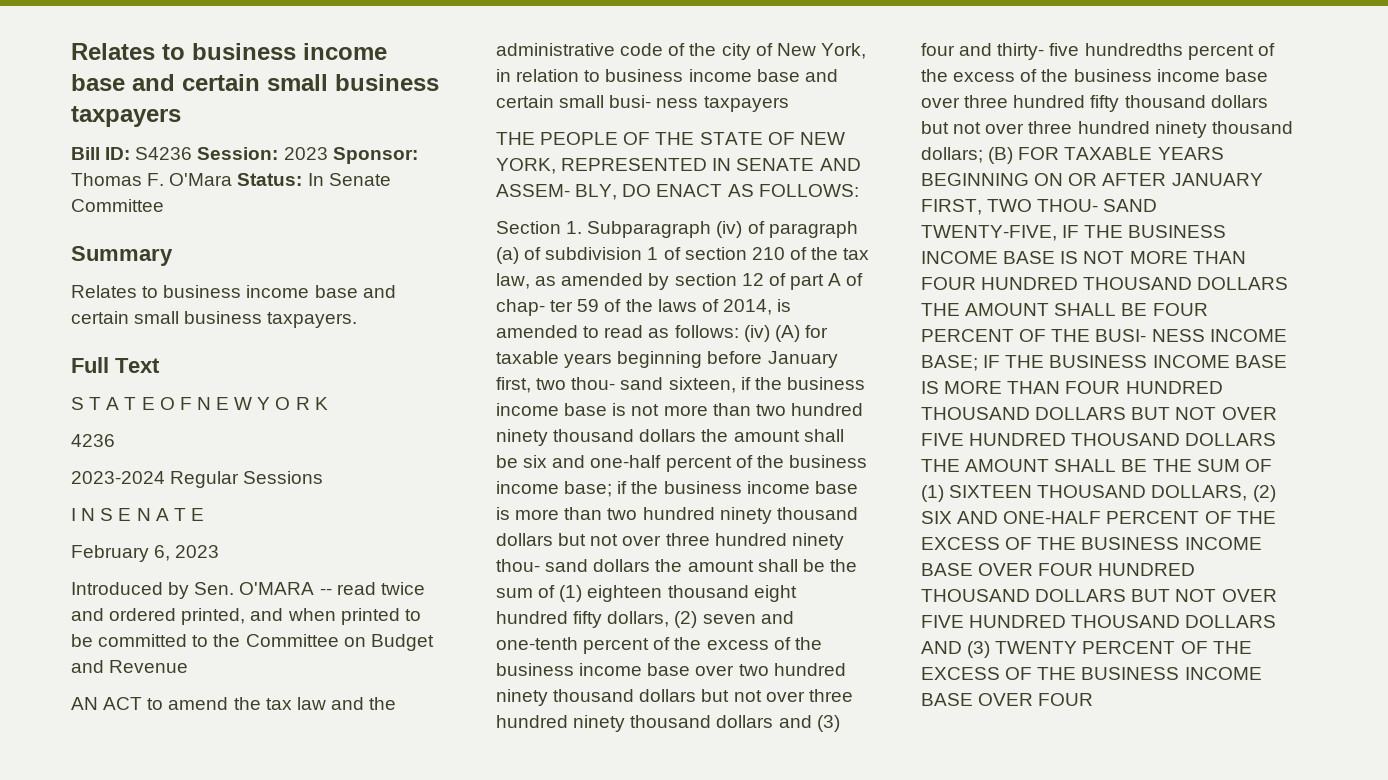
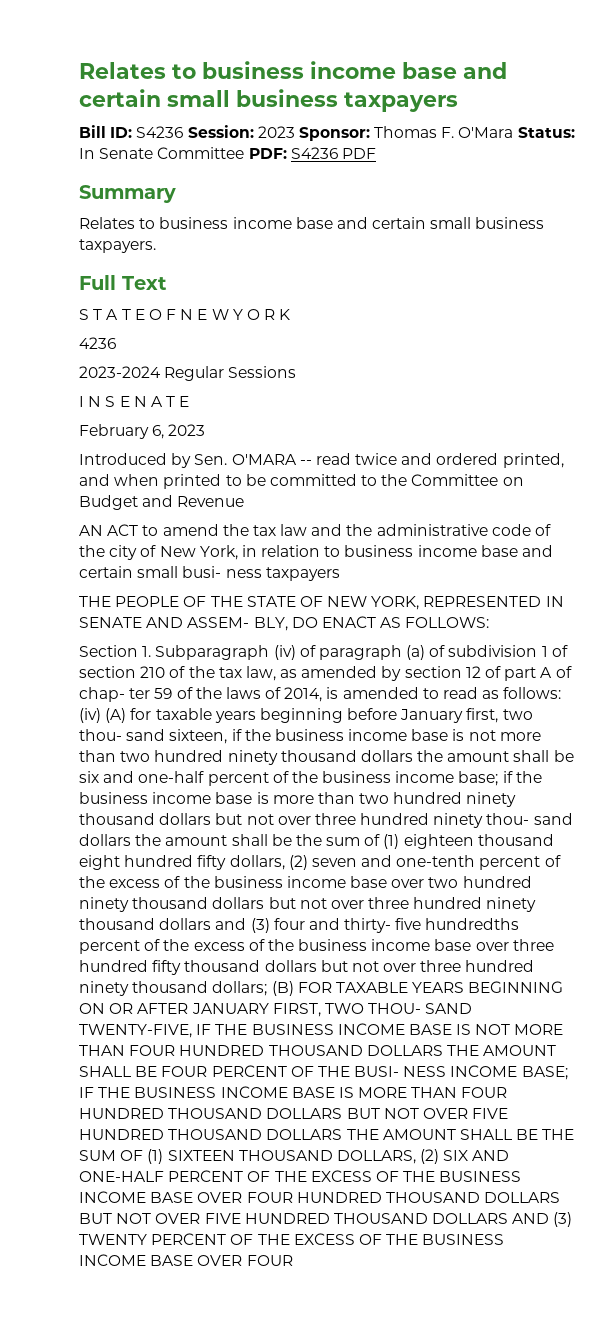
- Bill ID: S4236 Session: 2023 Sponsor: Thomas F. O'Mara Status: In Senate Committee
+ Bill ID: S4236 Session: 2023 Sponsor: Thomas F. O'Mara Status: In Senate Committee PDF: S4236 PDF

